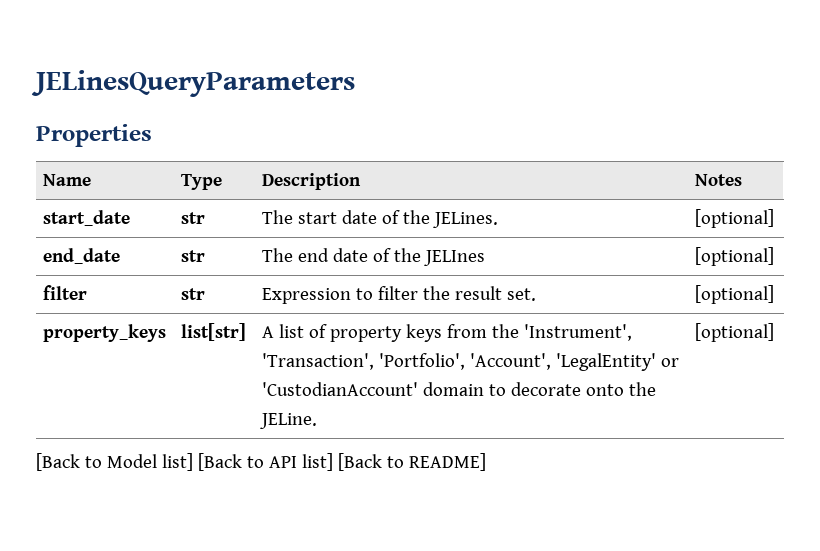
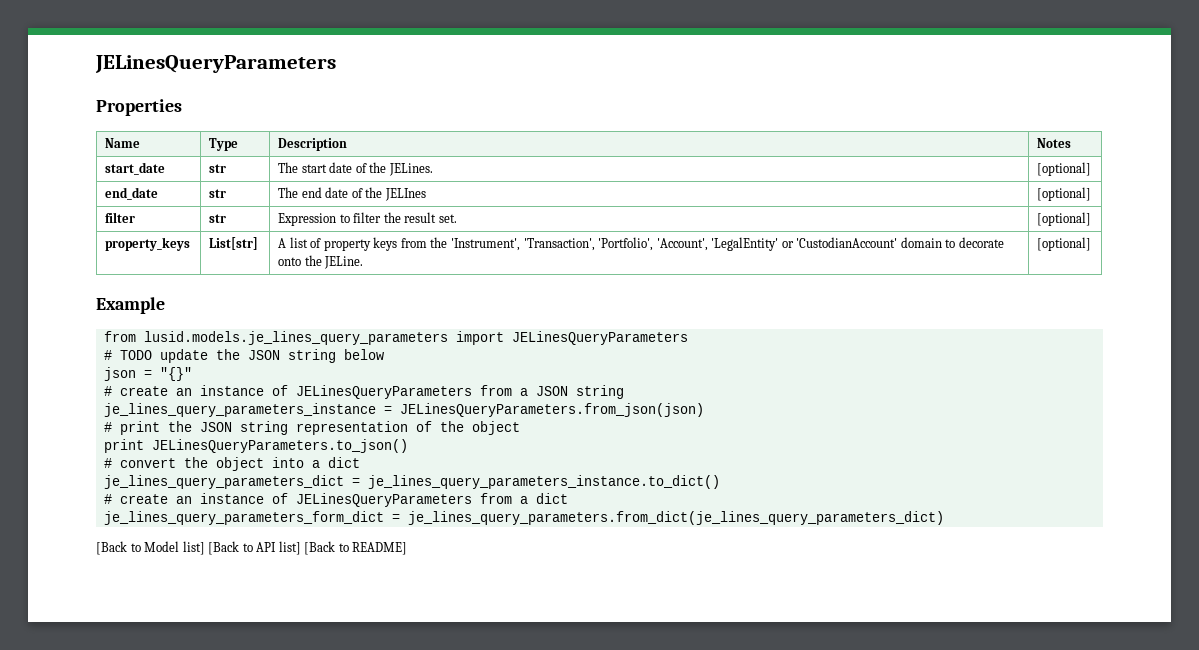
- property_keys | list[str] | A list of property keys from the 'Instrument', 'Transaction', 'Portfolio', 'Account', 'LegalEntity' or 'CustodianAccount' domain to decorate onto the JELine. | [optional]
+ property_keys | List[str] | A list of property keys from the 'Instrument', 'Transaction', 'Portfolio', 'Account', 'LegalEntity' or 'CustodianAccount' domain to decorate onto the JELine. | [optional]
+ Example
+ from lusid.models.je_lines_query_parameters import JELinesQueryParameters
+ # TODO update the JSON string below
+ json = "{}"
+ # create an instance of JELinesQueryParameters from a JSON string
+ je_lines_query_parameters_instance = JELinesQueryParameters.from_json(json)
+ # print the JSON string representation of the object
+ print JELinesQueryParameters.to_json()
+ # convert the object into a dict
+ je_lines_query_parameters_dict = je_lines_query_parameters_instance.to_dict()
+ # create an instance of JELinesQueryParameters from a dict
+ je_lines_query_parameters_form_dict = je_lines_query_parameters.from_dict(je_lines_query_parameters_dict)

